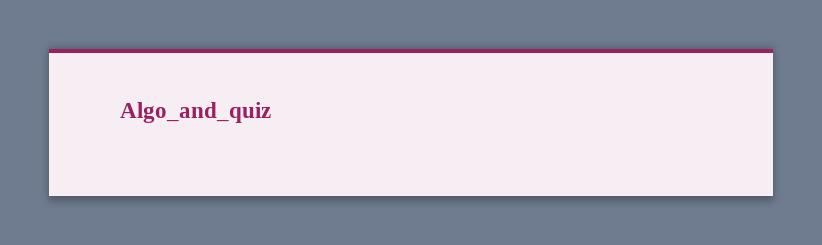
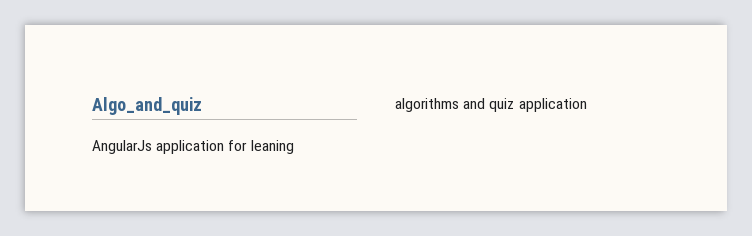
+ AngularJs application for leaning algorithms and quiz application

